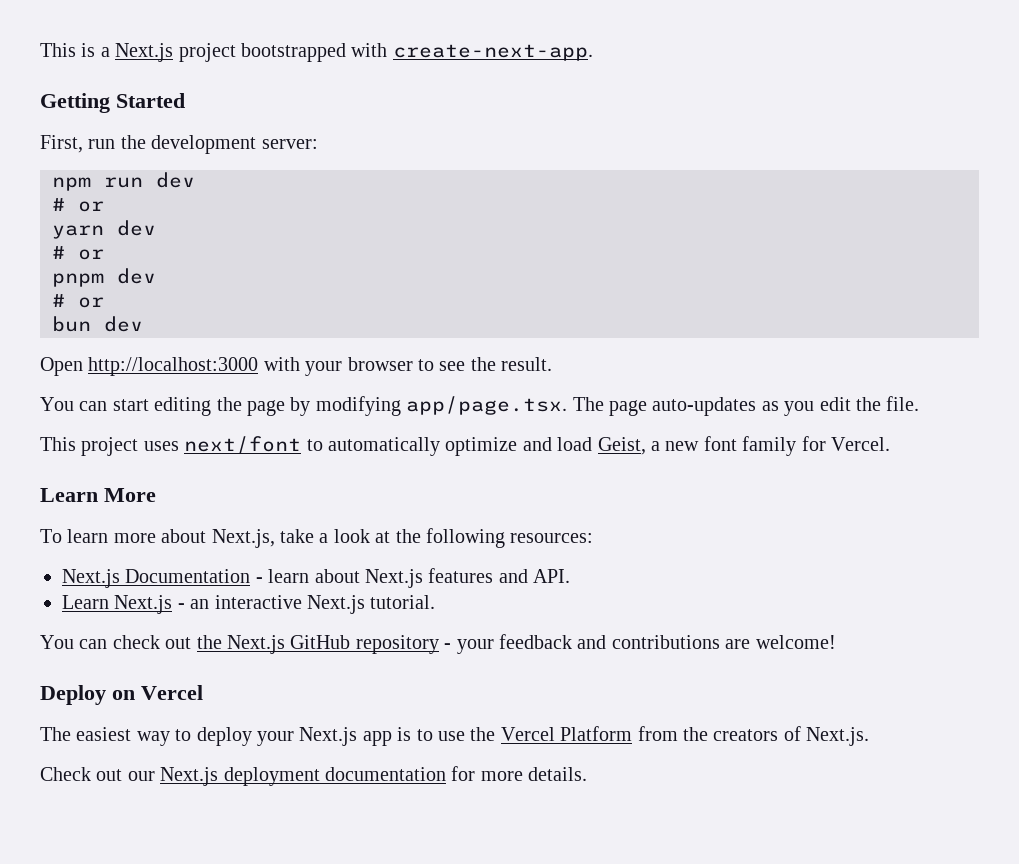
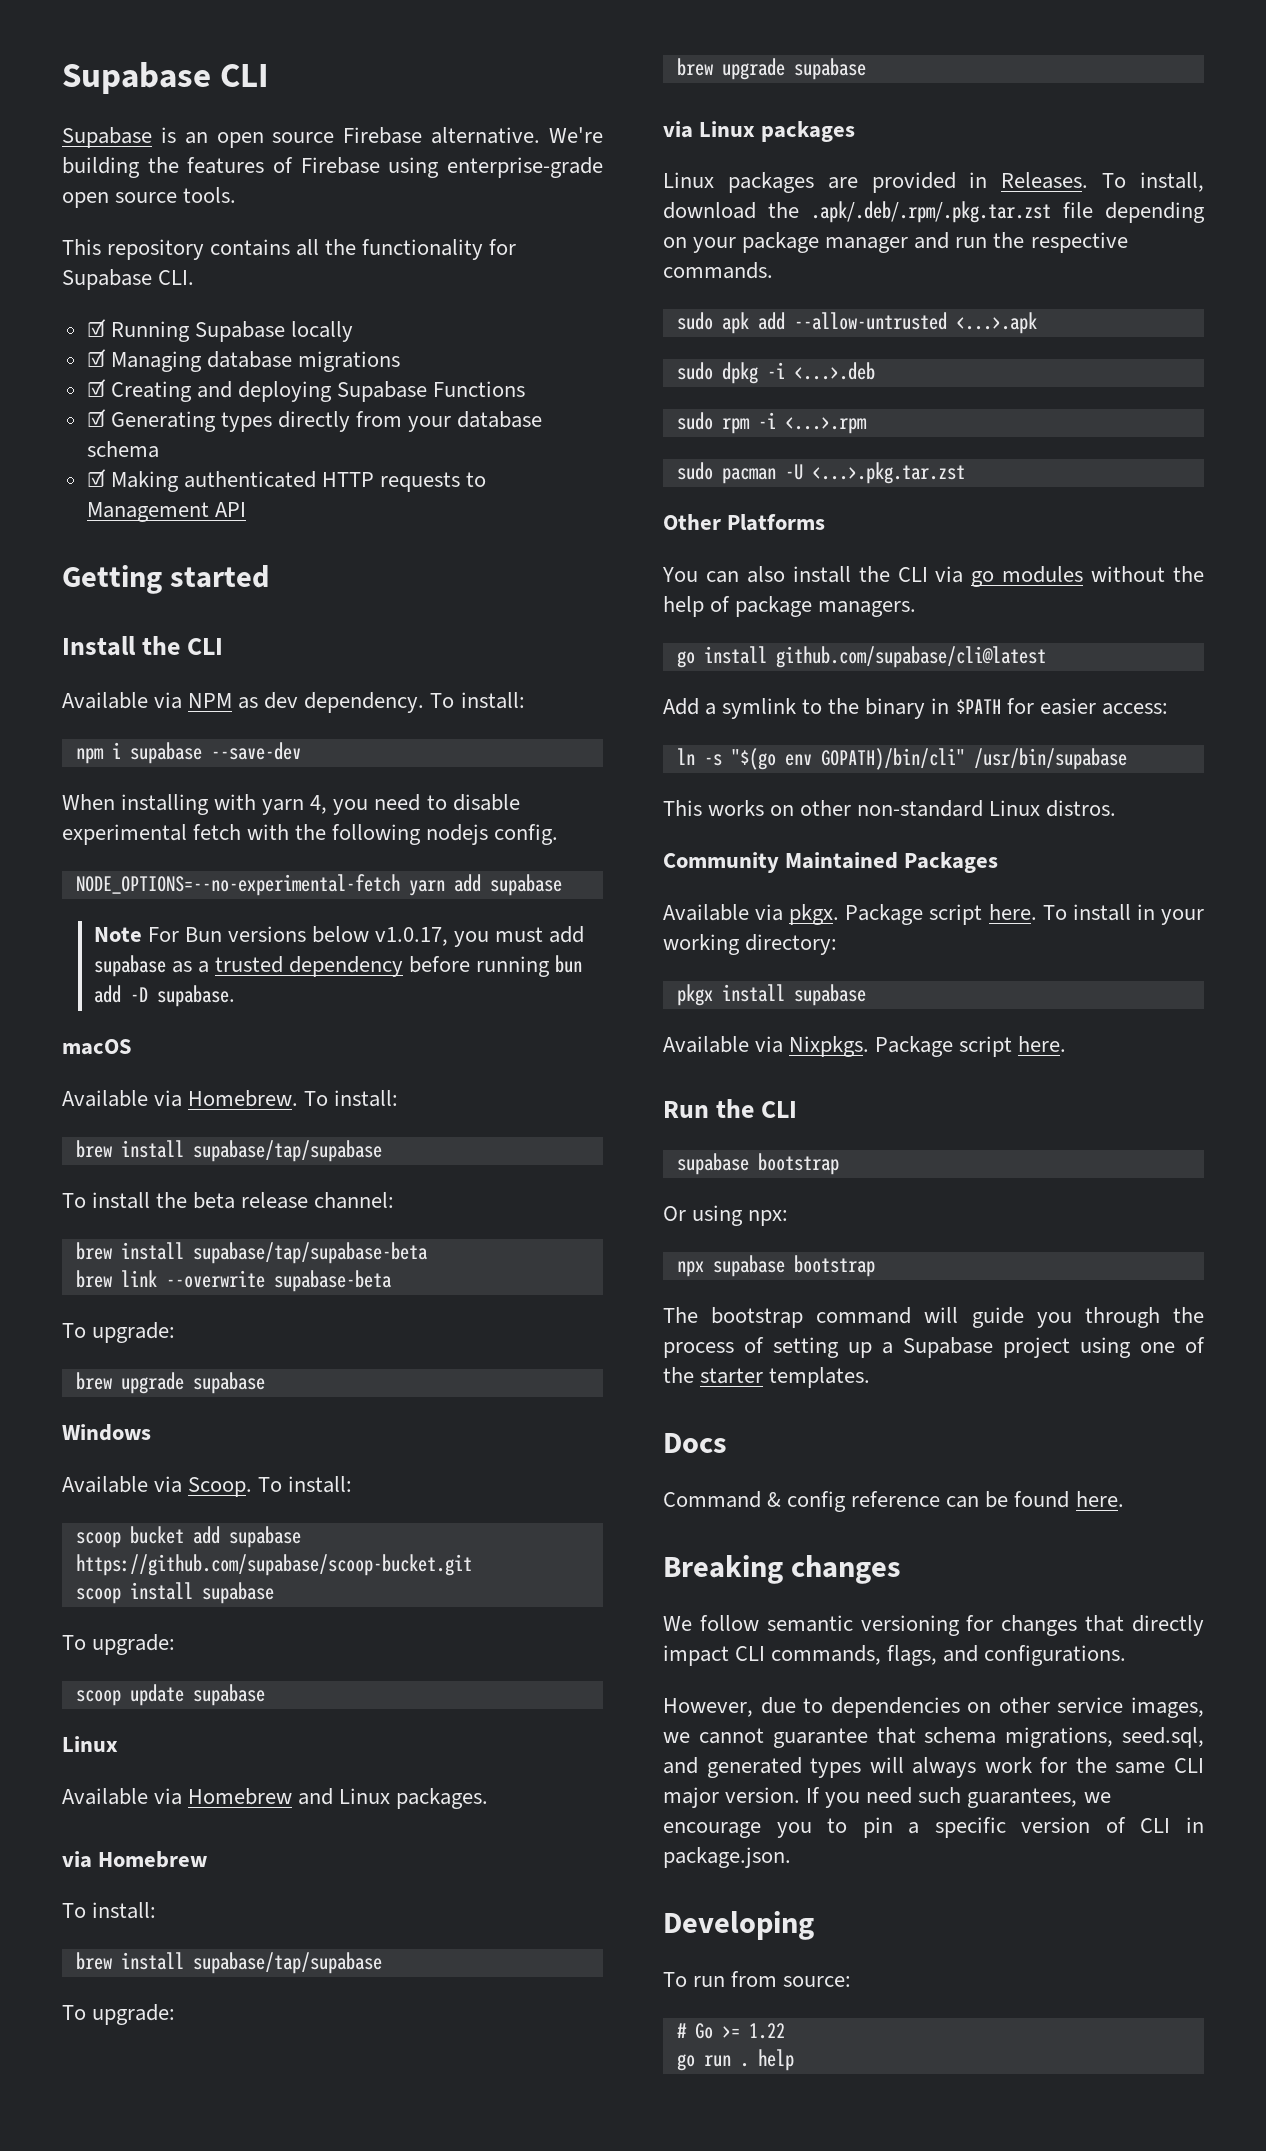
- This is a Next.js project bootstrapped with create-next-app.
- Getting Started
- First, run the development server:
- npm run dev
- # or
- yarn dev
- # or
- pnpm dev
- # or
- bun dev
- Open http://localhost:3000 with your browser to see the result.
- You can start editing the page by modifying app/page.tsx. The page auto-updates as you edit the file.
- This project uses next/font to automatically optimize and load Geist, a new font family for Vercel.
- Learn More
- To learn more about Next.js, take a look at the following resources:
- Next.js Documentation - learn about Next.js features and API.
- Learn Next.js - an interactive Next.js tutorial.
- You can check out the Next.js GitHub repository - your feedback and contributions are welcome!
- Deploy on Vercel
- The easiest way to deploy your Next.js app is to use the Vercel Platform from the creators of Next.js.
- Check out our Next.js deployment documentation for more details.
+ Supabase CLI
+ Supabase is an open source Firebase alternative. We're building the features of Firebase using enterprise-grade open source tools.
+ This repository contains all the functionality for Supabase CLI.
+ ☑ Running Supabase locally
+ ☑ Managing database migrations
+ ☑ Creating and deploying Supabase Functions
+ ☑ Generating types directly from your database schema
+ ☑ Making authenticated HTTP requests to Management API
+ Getting started
+ Install the CLI
+ Available via NPM as dev dependency. To install:
+ npm i supabase --save-dev
+ When installing with yarn 4, you need to disable experimental fetch with the following nodejs config.
+ NODE_OPTIONS=--no-experimental-fetch yarn add supabase
+ Note For Bun versions below v1.0.17, you must add supabase as a trusted dependency before running bun add -D supabase.
+ macOS
+ Available via Homebrew. To install:
+ brew install supabase/tap/supabase
+ To install the beta release channel:
+ brew install supabase/tap/supabase-beta
+ brew link --overwrite supabase-beta
+ To upgrade:
+ brew upgrade supabase
+ Windows
+ Available via Scoop. To install:
+ scoop bucket add supabase https://github.com/supabase/scoop-bucket.git
+ scoop install supabase
+ To upgrade:
+ scoop update supabase
+ Linux
+ Available via Homebrew and Linux packages.
+ via Homebrew
+ To install:
+ brew install supabase/tap/supabase
+ To upgrade:
+ brew upgrade supabase
+ via Linux packages
+ Linux packages are provided in Releases. To install, download the .apk/.deb/.rpm/.pkg.tar.zst file depending on your package manager and run the respective commands.
+ sudo apk add --allow-untrusted <...>.apk
+ sudo dpkg -i <...>.deb
+ sudo rpm -i <...>.rpm
+ sudo pacman -U <...>.pkg.tar.zst
+ Other Platforms
+ You can also install the CLI via go modules without the help of package managers.
+ go install github.com/supabase/cli@latest
+ Add a symlink to the binary in $PATH for easier access:
+ ln -s "$(go env GOPATH)/bin/cli" /usr/bin/supabase
+ This works on other non-standard Linux distros.
+ Community Maintained Packages
+ Available via pkgx. Package script here. To install in your working directory:
+ pkgx install supabase
+ Available via Nixpkgs. Package script here.
+ Run the CLI
+ supabase bootstrap
+ Or using npx:
+ npx supabase bootstrap
+ The bootstrap command will guide you through the process of setting up a Supabase project using one of the starter templates.
+ Docs
+ Command & config reference can be found here.
+ Breaking changes
+ We follow semantic versioning for changes that directly impact CLI commands, flags, and configurations.
+ However, due to dependencies on other service images, we cannot guarantee that schema migrations, seed.sql, and generated types will always work for the same CLI major version. If you need such guarantees, we encourage you to pin a specific version of CLI in package.json.
+ Developing
+ To run from source:
+ # Go >= 1.22
+ go run . help

